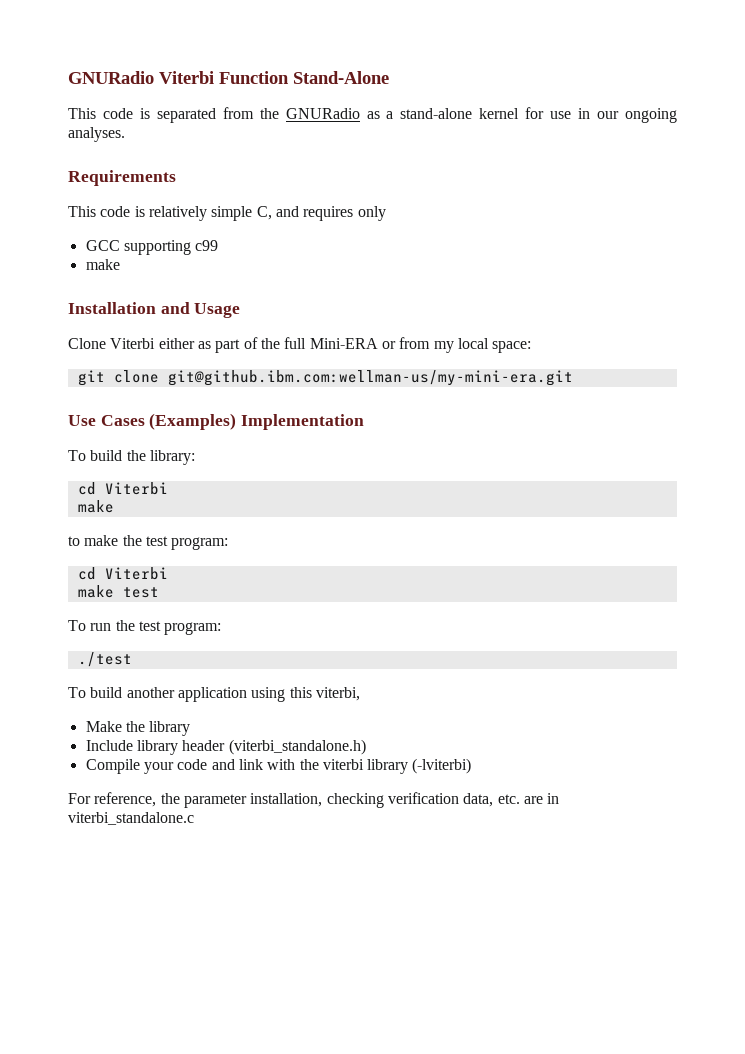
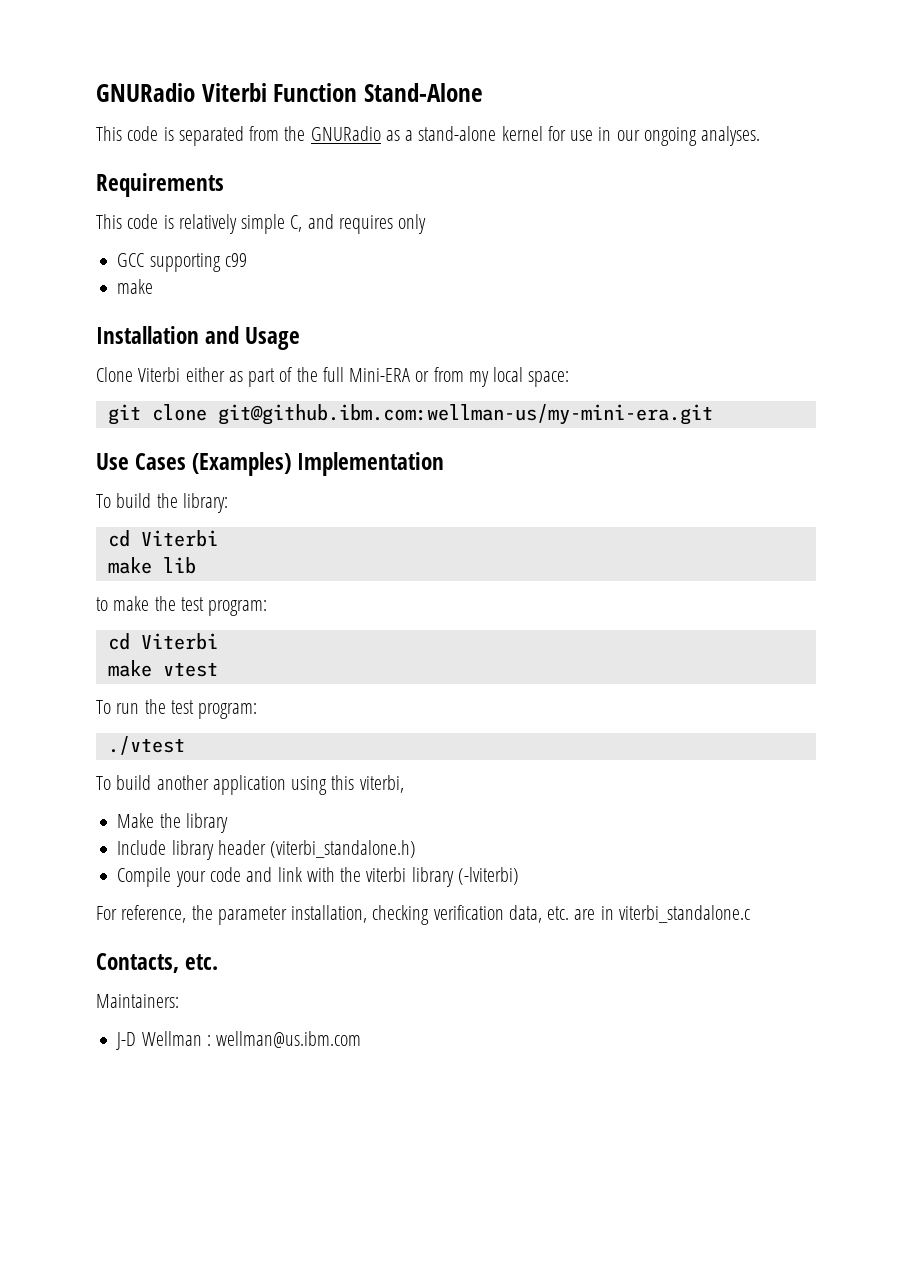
  To build the library:
  cd Viterbi
- make
+ make lib
- make test
+ make vtest
- ./test
+ ./vtest
+ Contacts, etc.
+ Maintainers:
+ J-D Wellman : wellman@us.ibm.com

